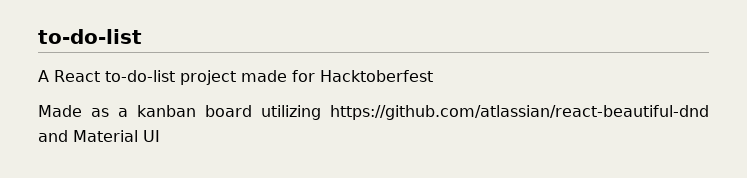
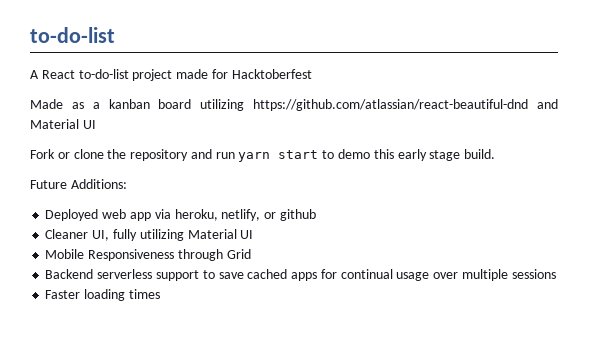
+ Fork or clone the repository and run yarn start to demo this early stage build.
+ Future Additions:
+ Deployed web app via heroku, netlify, or github
+ Cleaner UI, fully utilizing Material UI
+ Mobile Responsiveness through Grid
+ Backend serverless support to save cached apps for continual usage over multiple sessions
+ Faster loading times

